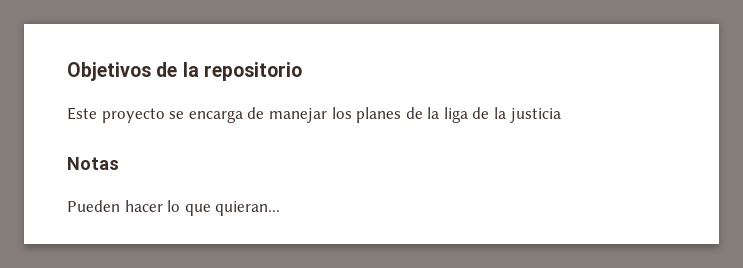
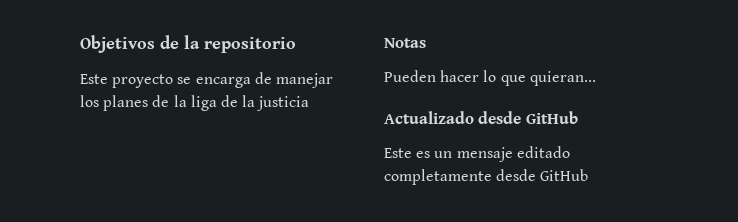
+ Actualizado desde GitHub
+ Este es un mensaje editado completamente desde GitHub

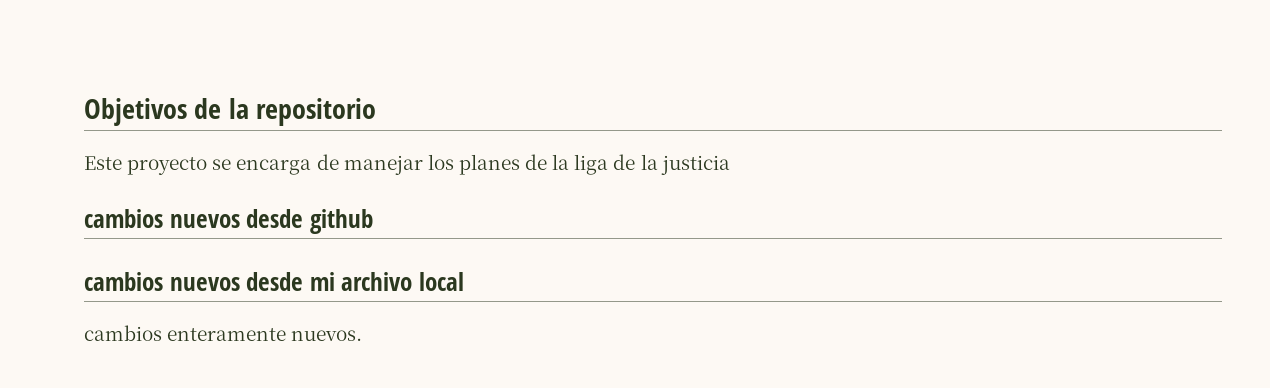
- Notas
- Pueden hacer lo que quieran...
- Actualizado desde GitHub
- Este es un mensaje editado completamente desde GitHub
+ cambios nuevos desde github
+ cambios nuevos desde mi archivo local
+ cambios enteramente nuevos.

